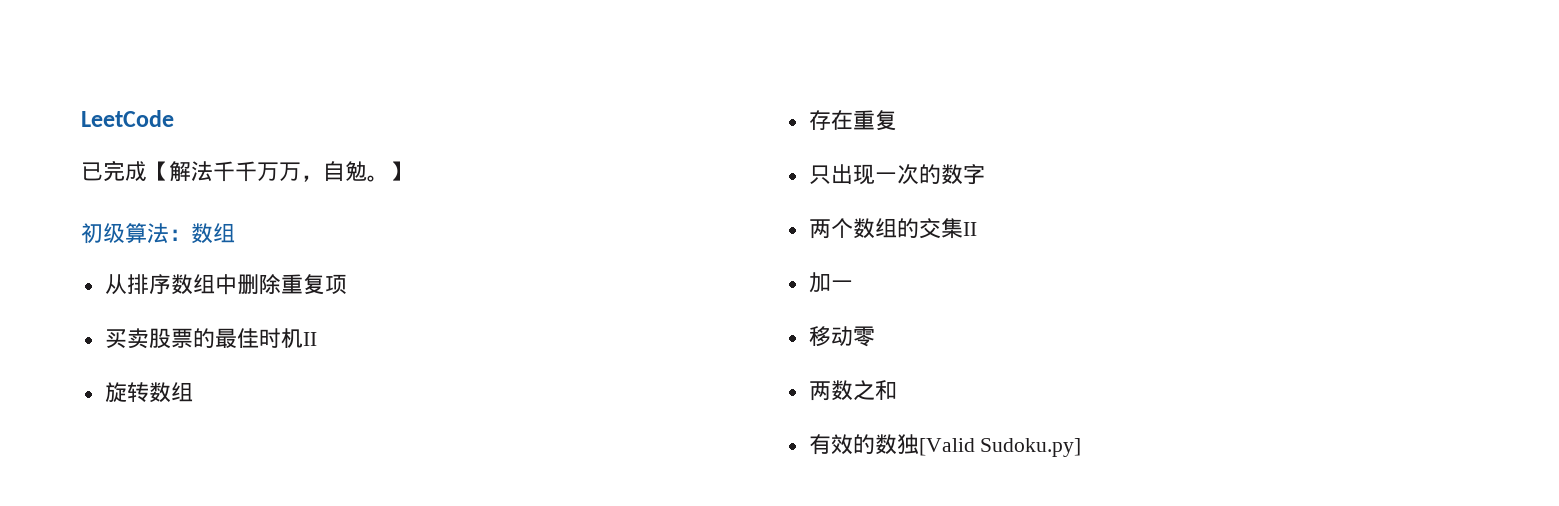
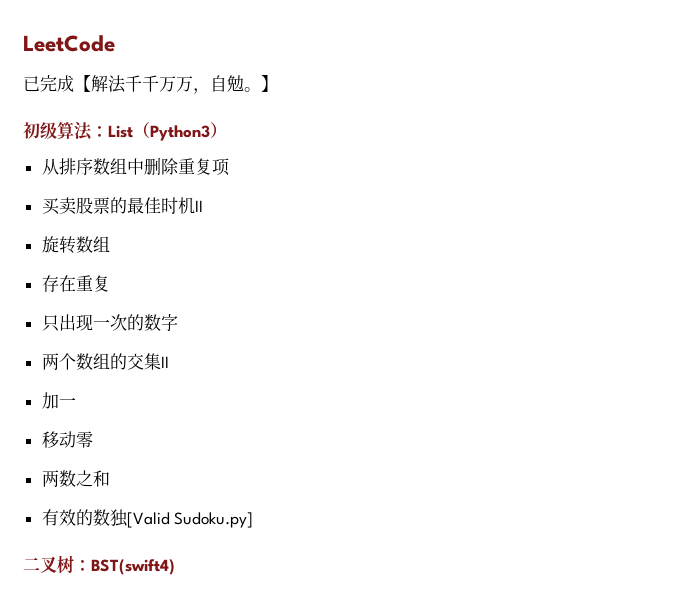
- 初级算法：数组
+ 初级算法：List（Python3）
+ 二叉树：BST(swift4)

